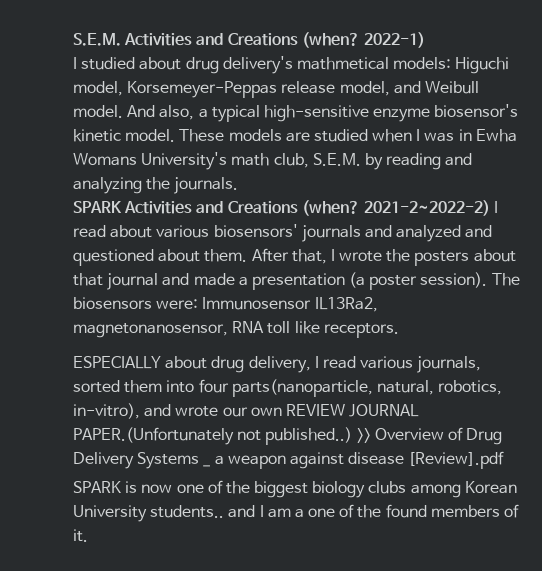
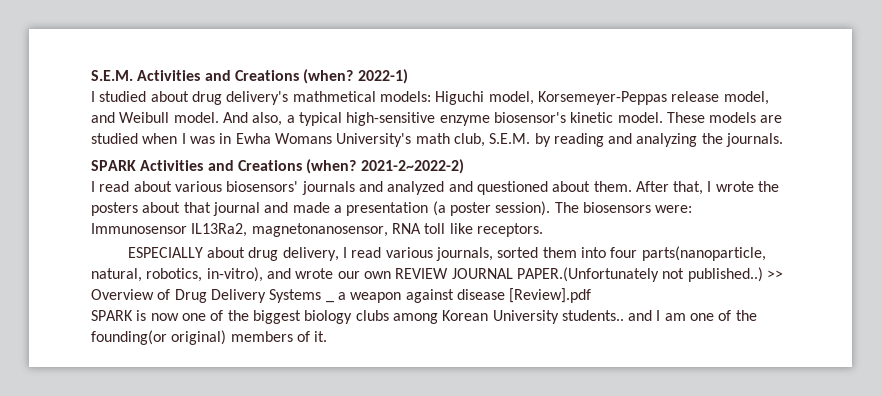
- 2021-2~2022-2) I read about various biosensors' journals and analyzed and questioned about them.
+ 2021-2~2022-2)
+ I read about various biosensors' journals and analyzed and questioned about them.
- SPARK is now one of the biggest biology clubs among Korean University students.. and I am a one of the found members of it.
+ SPARK is now one of the biggest biology clubs among Korean University students.. and I am one of the founding(or original) members of it.

